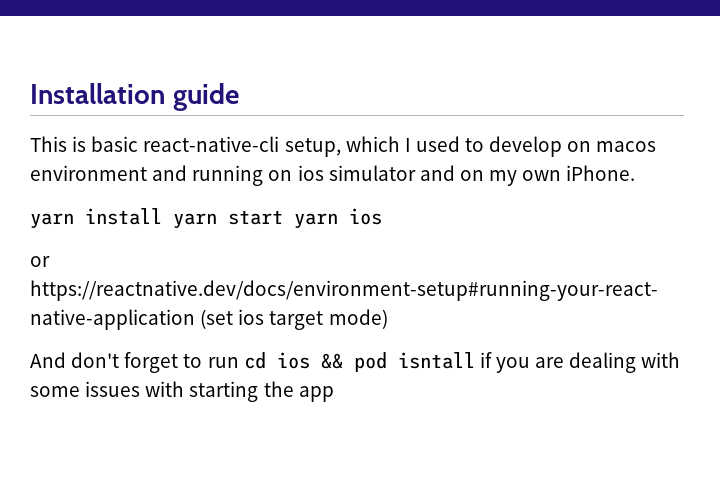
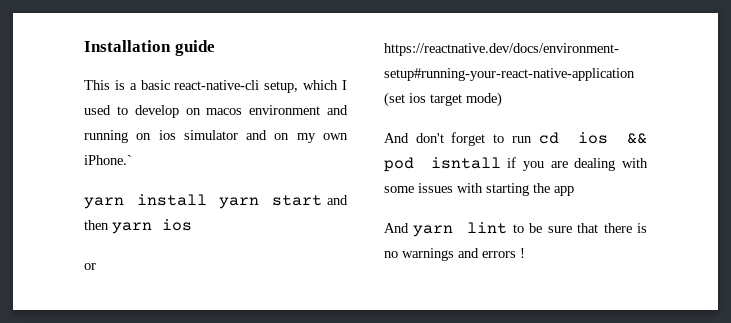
- This is basic react-native-cli setup, which I used to develop on macos environment and running on ios simulator and on my own iPhone.
+ This is a basic react-native-cli setup, which I used to develop on macos environment and running on ios simulator and on my own iPhone.`
- yarn install yarn start yarn ios
+ yarn install yarn start and then yarn ios
+ And yarn lint to be sure that there is no warnings and errors !

